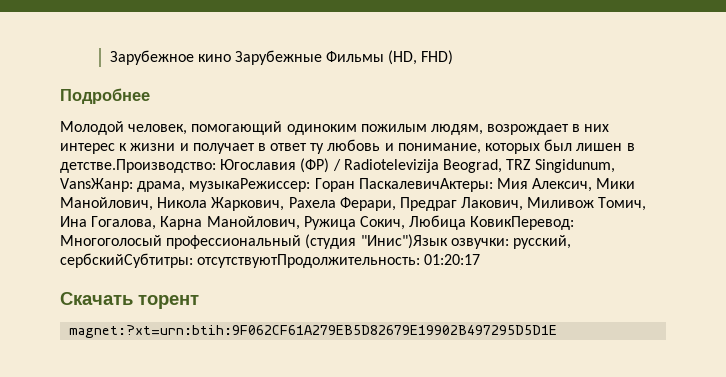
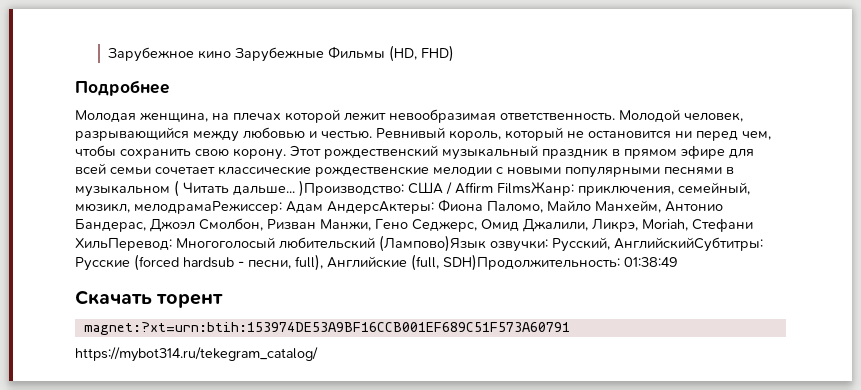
- Молодой человек, помогающий одиноким пожилым людям, возрождает в них интерес к жизни и получает в ответ ту любовь и понимание, которых был лишен в детстве.Производство: Югославия (ФР) / Radiotelevizija Beograd, TRZ Singidunum, VansЖанр: драма, музыкаРежиссер: Горан ПаскалевичАктеры: Мия Алексич, Мики Манойлович, Никола Жаркович, Рахела Ферари, Предраг Лакович, Миливож Томич, Ина Гогалова, Карна Манойлович, Ружица Сокич, Любица КовикПеревод: Многоголосый профессиональный (студия "Инис")Язык озвучки: русский, сербскийСубтитры: отсутствуютПродолжительность: 01:20:17
+ Молодая женщина, на плечах которой лежит невообразимая ответственность. Молодой человек, разрывающийся между любовью и честью. Ревнивый король, который не остановится ни перед чем, чтобы сохранить свою корону. Этот рождественский музыкальный праздник в прямом эфире для всей семьи сочетает классические рождественские мелодии с новыми популярными песнями в музыкальном ( Читать дальше... )Производство: США / Affirm FilmsЖанр: приключения, семейный, мюзикл, мелодрамаРежиссер: Адам АндерсАктеры: Фиона Паломо, Майло Манхейм, Антонио Бандерас, Джоэл Смолбон, Ризван Манжи, Гено Седжерс, Омид Джалили, Ликрэ, Moriah, Стефани ХильПеревод: Многоголосый любительский (Лампово)Язык озвучки: Русский, АнглийскийСубтитры: Русские (forced hardsub - песни, full), Английские (full, SDH)Продолжительность: 01:38:49
- magnet:?xt=urn:btih:9F062CF61A279EB5D82679E19902B497295D5D1E
+ magnet:?xt=urn:btih:153974DE53A9BF16CCB001EF689C51F573A60791
+ https://mybot314.ru/tekegram_catalog/

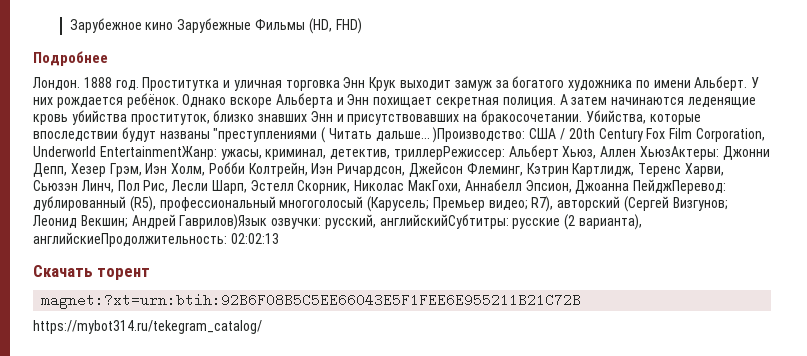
- Молодая женщина, на плечах которой лежит невообразимая ответственность. Молодой человек, разрывающийся между любовью и честью. Ревнивый король, который не остановится ни перед чем, чтобы сохранить свою корону. Этот рождественский музыкальный праздник в прямом эфире для всей семьи сочетает классические рождественские мелодии с новыми популярными песнями в музыкальном ( Читать дальше... )Производство: США / Affirm FilmsЖанр: приключения, семейный, мюзикл, мелодрамаРежиссер: Адам АндерсАктеры: Фиона Паломо, Майло Манхейм, Антонио Бандерас, Джоэл Смолбон, Ризван Манжи, Гено Седжерс, Омид Джалили, Ликрэ, Moriah, Стефани ХильПеревод: Многоголосый любительский (Лампово)Язык озвучки: Русский, АнглийскийСубтитры: Русские (forced hardsub - песни, full), Английские (full, SDH)Продолжительность: 01:38:49
+ Лондон. 1888 год. Проститутка и уличная торговка Энн Крук выходит замуж за богатого художника по имени Альберт. У них рождается ребёнок. Однако вскоре Альберта и Энн похищает секретная полиция. А затем начинаются леденящие кровь убийства проституток, близко знавших Энн и присутствовавших на бракосочетании. Убийства, которые впоследствии будут названы "преступлениями ( Читать дальше... )Производство: США / 20th Century Fox Film Corporation, Underworld EntertainmentЖанр: ужасы, криминал, детектив, триллерРежиссер: Альберт Хьюз, Аллен ХьюзАктеры: Джонни Депп, Хезер Грэм, Иэн Холм, Робби Колтрейн, Иэн Ричардсон, Джейсон Флеминг, Кэтрин Картлидж, Теренс Харви, Сьюзэн Линч, Пол Рис, Лесли Шарп, Эстелл Скорник, Николас МакГохи, Аннабелл Эпсион, Джоанна ПейджПеревод: дублированный (R5), профессиональный многоголосый (Карусель; Премьер видео; R7), авторский (Сергей Визгунов; Леонид Векшин; Андрей Гаврилов)Язык озвучки: русский, английскийСубтитры: русские (2 варианта), английскиеПродолжительность: 02:02:13
- magnet:?xt=urn:btih:153974DE53A9BF16CCB001EF689C51F573A60791
+ magnet:?xt=urn:btih:92B6F08B5C5EE66043E5F1FEE6E955211B21C72B

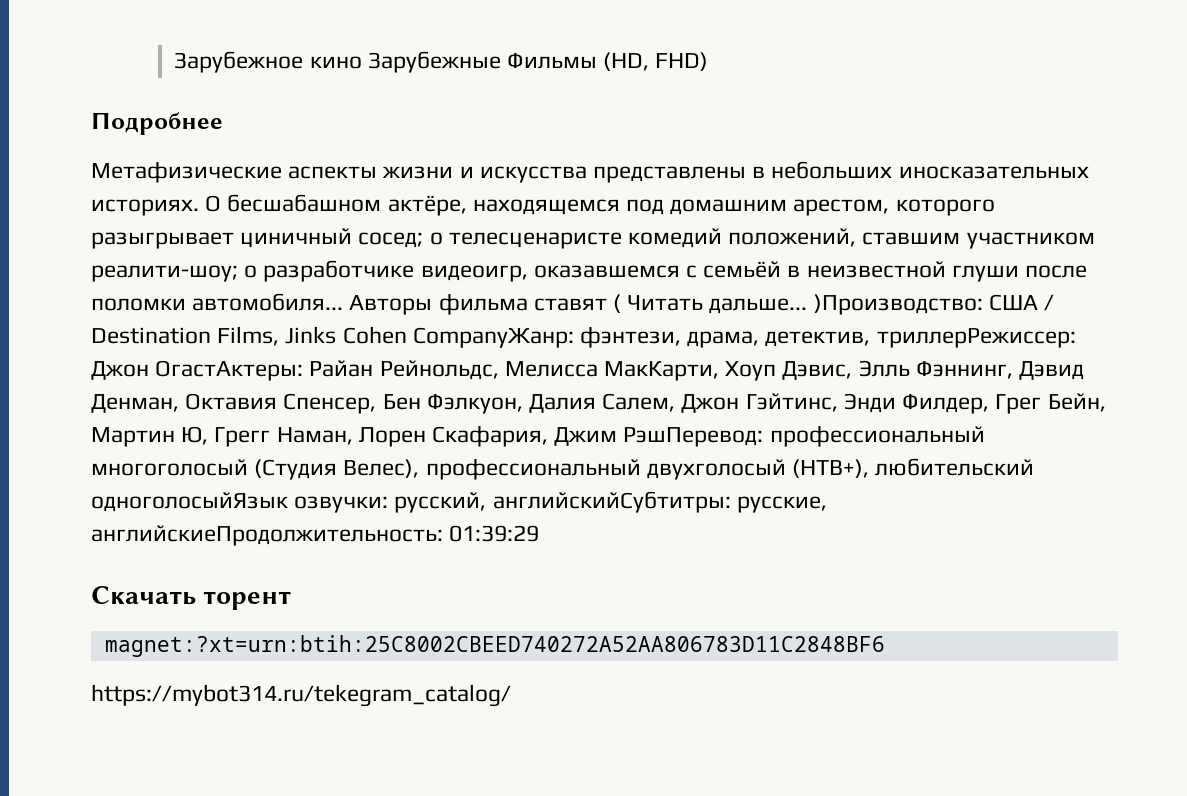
- Лондон. 1888 год. Проститутка и уличная торговка Энн Крук выходит замуж за богатого художника по имени Альберт. У них рождается ребёнок. Однако вскоре Альберта и Энн похищает секретная полиция. А затем начинаются леденящие кровь убийства проституток, близко знавших Энн и присутствовавших на бракосочетании. Убийства, которые впоследствии будут названы "преступлениями ( Читать дальше... )Производство: США / 20th Century Fox Film Corporation, Underworld EntertainmentЖанр: ужасы, криминал, детектив, триллерРежиссер: Альберт Хьюз, Аллен ХьюзАктеры: Джонни Депп, Хезер Грэм, Иэн Холм, Робби Колтрейн, Иэн Ричардсон, Джейсон Флеминг, Кэтрин Картлидж, Теренс Харви, Сьюзэн Линч, Пол Рис, Лесли Шарп, Эстелл Скорник, Николас МакГохи, Аннабелл Эпсион, Джоанна ПейджПеревод: дублированный (R5), профессиональный многоголосый (Карусель; Премьер видео; R7), авторский (Сергей Визгунов; Леонид Векшин; Андрей Гаврилов)Язык озвучки: русский, английскийСубтитры: русские (2 варианта), английскиеПродолжительность: 02:02:13
+ Метафизические аспекты жизни и искусства представлены в небольших иносказательных историях. О бесшабашном актёре, находящемся под домашним арестом, которого разыгрывает циничный сосед; о телесценаристе комедий положений, ставшим участником реалити-шоу; о разработчике видеоигр, оказавшемся с семьёй в неизвестной глуши после поломки автомобиля... Авторы фильма ставят ( Читать дальше... )Производство: США / Destination Films, Jinks Cohen CompanyЖанр: фэнтези, драма, детектив, триллерРежиссер: Джон ОгастАктеры: Райан Рейнольдс, Мелисса МакКарти, Хоуп Дэвис, Элль Фэннинг, Дэвид Денман, Октавия Спенсер, Бен Фэлкуон, Далия Салем, Джон Гэйтинс, Энди Филдер, Грег Бейн, Мартин Ю, Грегг Наман, Лорен Скафария, Джим РэшПеревод: профессиональный многоголосый (Студия Велес), профессиональный двухголосый (НТВ+), любительский одноголосыйЯзык озвучки: русский, английскийСубтитры: русские, английскиеПродолжительность: 01:39:29
- magnet:?xt=urn:btih:92B6F08B5C5EE66043E5F1FEE6E955211B21C72B
+ magnet:?xt=urn:btih:25C8002CBEED740272A52AA806783D11C2848BF6

